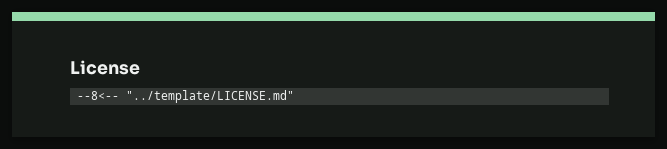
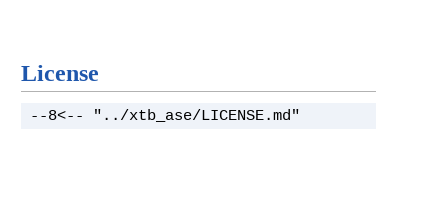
- --8<-- "../template/LICENSE.md"
+ --8<-- "../xtb_ase/LICENSE.md"

